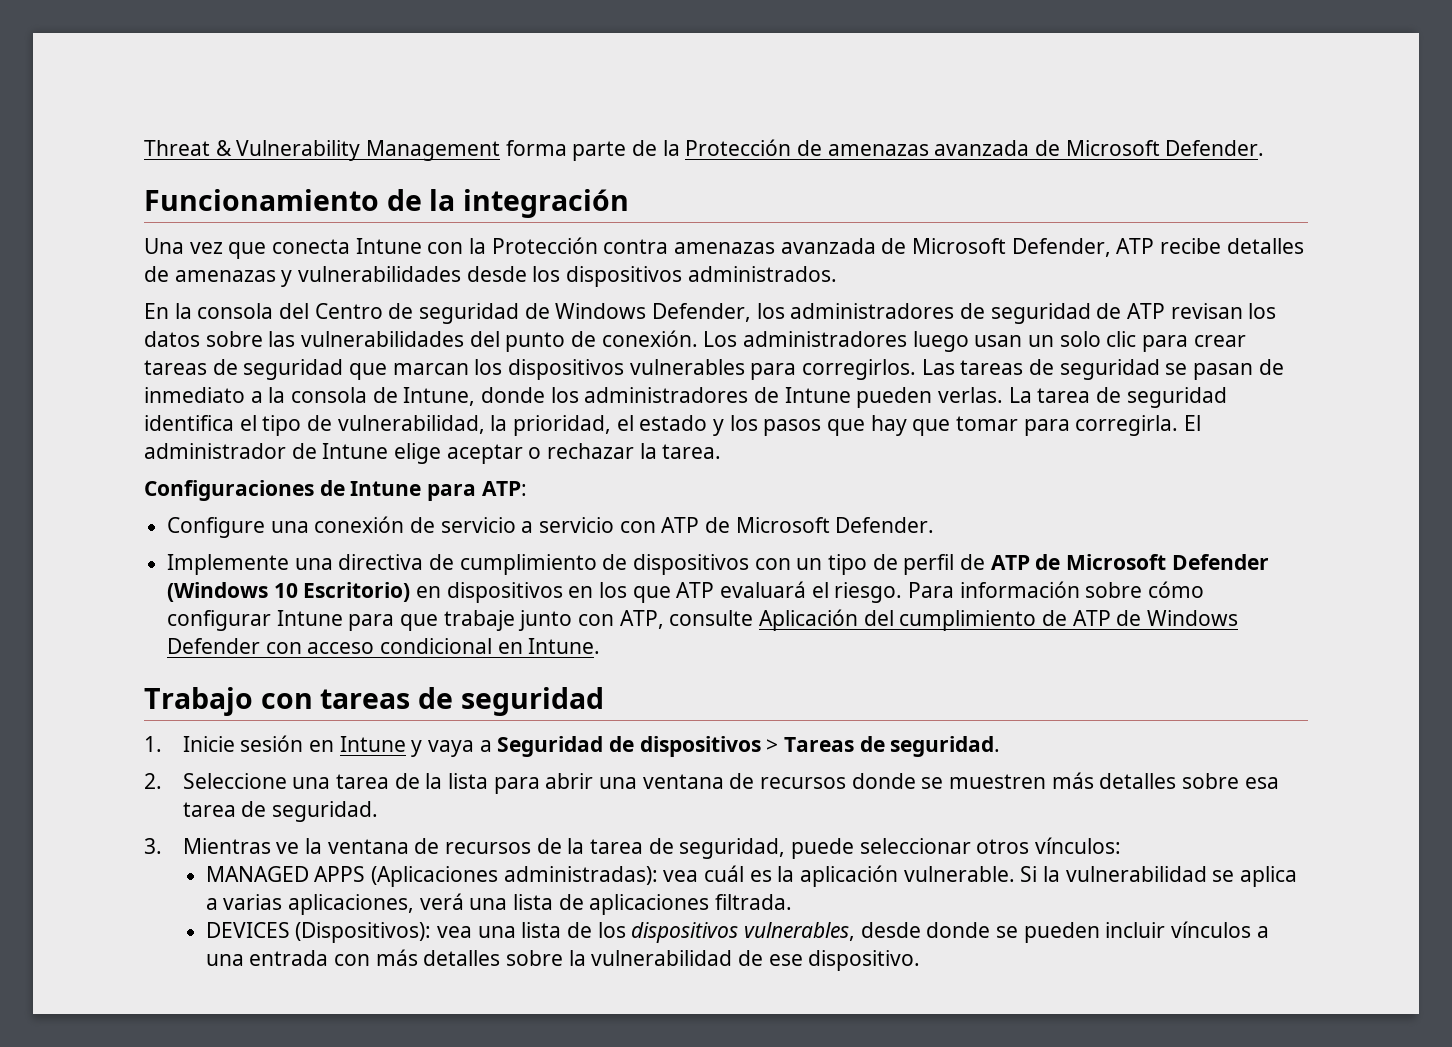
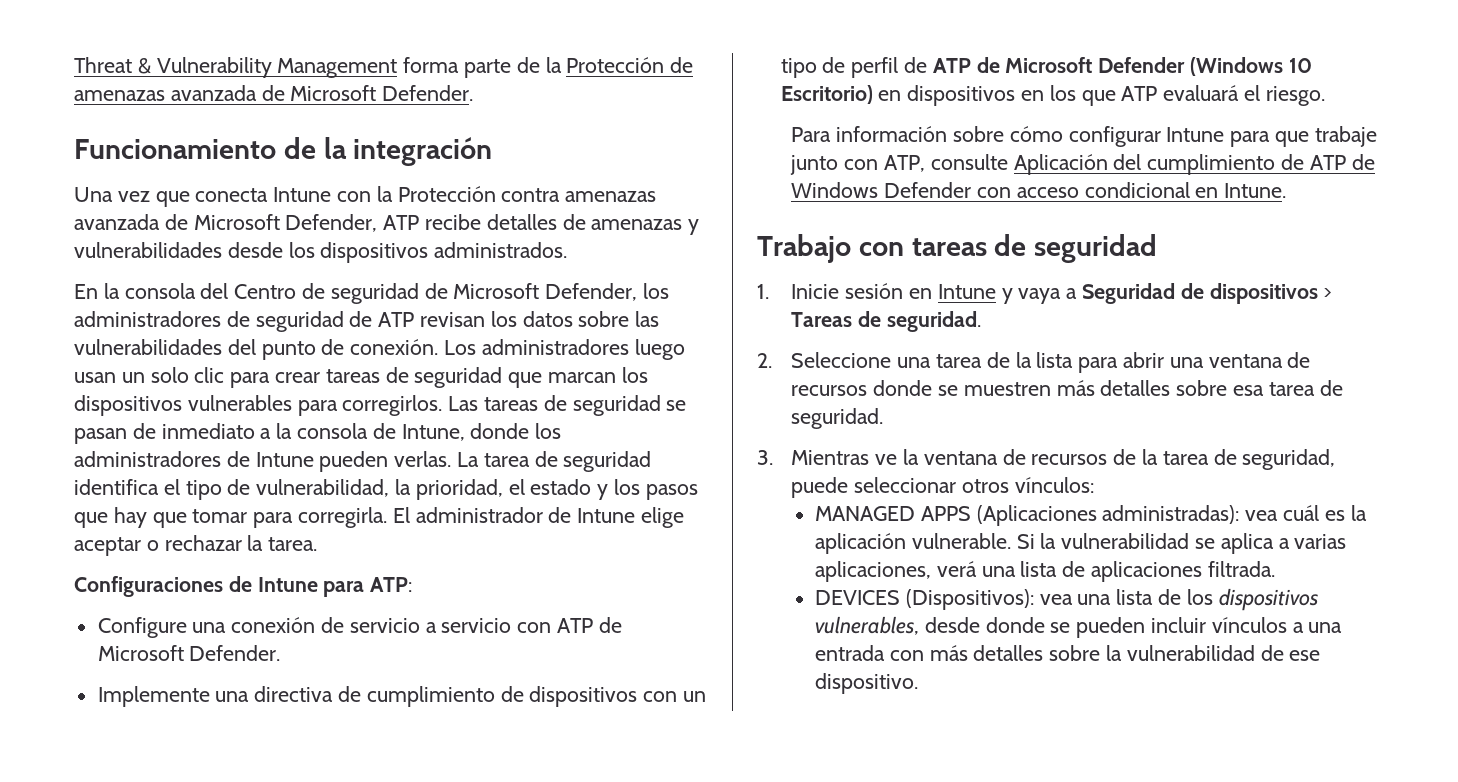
- En la consola del Centro de seguridad de Windows Defender, los administradores de seguridad de ATP revisan los datos sobre las vulnerabilidades del punto de conexión.
+ En la consola del Centro de seguridad de Microsoft Defender, los administradores de seguridad de ATP revisan los datos sobre las vulnerabilidades del punto de conexión.
- Implemente una directiva de cumplimiento de dispositivos con un tipo de perfil de ATP de Microsoft Defender (Windows 10 Escritorio) en dispositivos en los que ATP evaluará el riesgo. Para información sobre cómo configurar Intune para que trabaje junto con ATP, consulte Aplicación del cumplimiento de ATP de Windows Defender con acceso condicional en Intune.
+ Implemente una directiva de cumplimiento de dispositivos con un tipo de perfil de ATP de Microsoft Defender (Windows 10 Escritorio) en dispositivos en los que ATP evaluará el riesgo.
+ Para información sobre cómo configurar Intune para que trabaje junto con ATP, consulte Aplicación del cumplimiento de ATP de Windows Defender con acceso condicional en Intune.

